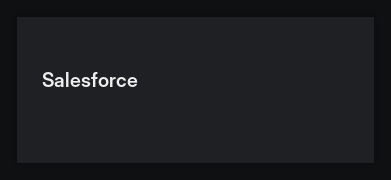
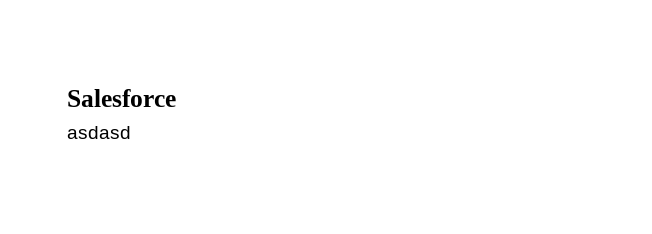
+ asdasd

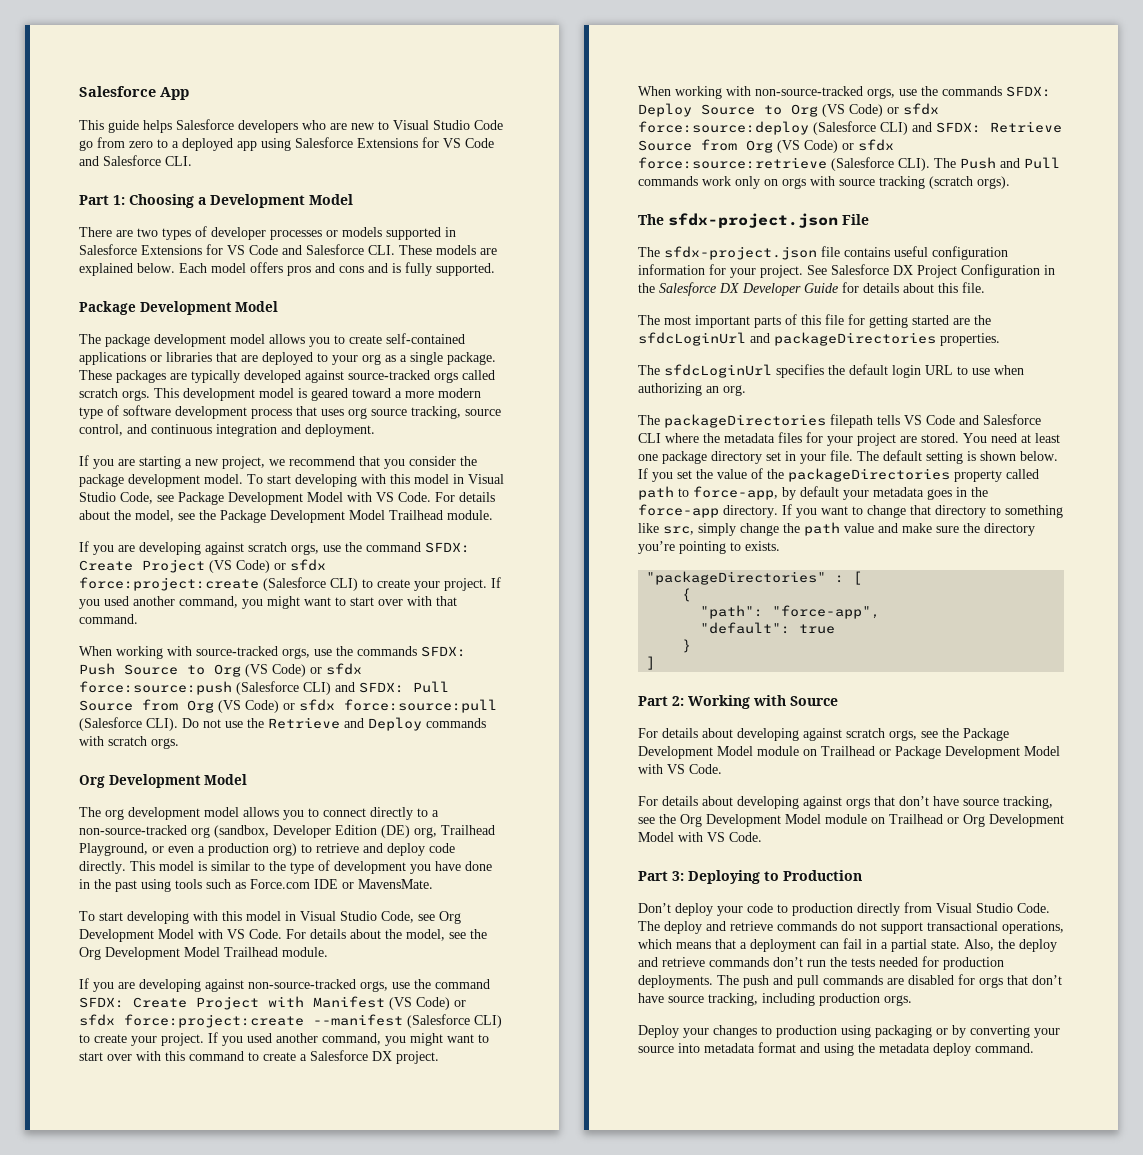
- Salesforce
- asdasd
+ Salesforce App
+ This guide helps Salesforce developers who are new to Visual Studio Code go from zero to a deployed app using Salesforce Extensions for VS Code and Salesforce CLI.
+ Part 1: Choosing a Development Model
+ There are two types of developer processes or models supported in Salesforce Extensions for VS Code and Salesforce CLI. These models are explained below. Each model offers pros and cons and is fully supported.
+ Package Development Model
+ The package development model allows you to create self-contained applications or libraries that are deployed to your org as a single package. These packages are typically developed against source-tracked orgs called scratch orgs. This development model is geared toward a more modern type of software development process that uses org source tracking, source control, and continuous integration and deployment.
+ If you are starting a new project, we recommend that you consider the package development model. To start developing with this model in Visual Studio Code, see Package Development Model with VS Code. For details about the model, see the Package Development Model Trailhead module.
+ If you are developing against scratch orgs, use the command SFDX: Create Project (VS Code) or sfdx force:project:create (Salesforce CLI) to create your project. If you used another command, you might want to start over with that command.
+ When working with source-tracked orgs, use the commands SFDX: Push Source to Org (VS Code) or sfdx force:source:push (Salesforce CLI) and SFDX: Pull Source from Org (VS Code) or sfdx force:source:pull (Salesforce CLI). Do not use the Retrieve and Deploy commands with scratch orgs.
+ Org Development Model
+ The org development model allows you to connect directly to a non-source-tracked org (sandbox, Developer Edition (DE) org, Trailhead Playground, or even a production org) to retrieve and deploy code directly. This model is similar to the type of development you have done in the past using tools such as Force.com IDE or MavensMate.
+ To start developing with this model in Visual Studio Code, see Org Development Model with VS Code. For details about the model, see the Org Development Model Trailhead module.
+ If you are developing against non-source-tracked orgs, use the command SFDX: Create Project with Manifest (VS Code) or sfdx force:project:create --manifest (Salesforce CLI) to create your project. If you used another command, you might want to start over with this command to create a Salesforce DX project.
+ When working with non-source-tracked orgs, use the commands SFDX: Deploy Source to Org (VS Code) or sfdx force:source:deploy (Salesforce CLI) and SFDX: Retrieve Source from Org (VS Code) or sfdx force:source:retrieve (Salesforce CLI). The Push and Pull commands work only on orgs with source tracking (scratch orgs).
+ The sfdx-project.json File
+ The sfdx-project.json file contains useful configuration information for your project. See Salesforce DX Project Configuration in the Salesforce DX Developer Guide for details about this file.
+ The most important parts of this file for getting started are the sfdcLoginUrl and packageDirectories properties.
+ The sfdcLoginUrl specifies the default login URL to use when authorizing an org.
+ The packageDirectories filepath tells VS Code and Salesforce CLI where the metadata files for your project are stored. You need at least one package directory set in your file. The default setting is shown below. If you set the value of the packageDirectories property called path to force-app, by default your metadata goes in the force-app directory. If you want to change that directory to something like src, simply change the path value and make sure the directory you’re pointing to exists.
+ "packageDirectories" : [
+ {
+ "path": "force-app",
+ "default": true
+ }
+ ]
+ Part 2: Working with Source
+ For details about developing against scratch orgs, see the Package Development Model module on Trailhead or Package Development Model with VS Code.
+ For details about developing against orgs that don’t have source tracking, see the Org Development Model module on Trailhead or Org Development Model with VS Code.
+ Part 3: Deploying to Production
+ Don’t deploy your code to production directly from Visual Studio Code. The deploy and retrieve commands do not support transactional operations, which means that a deployment can fail in a partial state. Also, the deploy and retrieve commands don’t run the tests needed for production deployments. The push and pull commands are disabled for orgs that don’t have source tracking, including production orgs.
+ Deploy your changes to production using packaging or by converting your source into metadata format and using the metadata deploy command.

